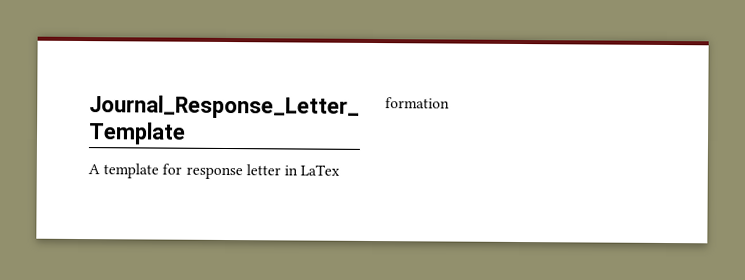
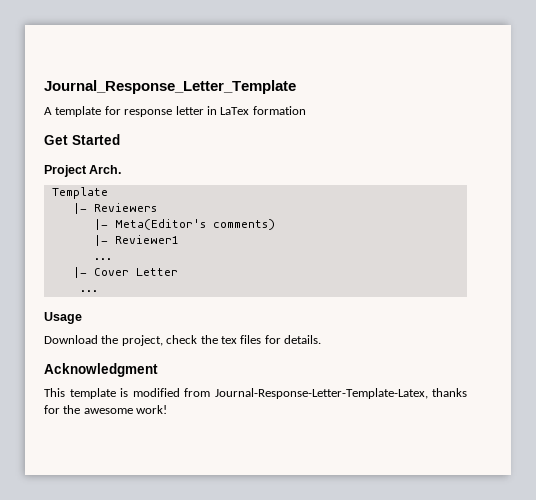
+ Get Started
+ Project Arch.
+ Template
+ |- Reviewers
+ |- Meta(Editor's comments)
+ |- Reviewer1
+ ...
+ |- Cover Letter
+ ...
+ Usage
+ Download the project, check the tex files for details.
+ Acknowledgment
+ This template is modified from Journal-Response-Letter-Template-Latex, thanks for the awesome work!

